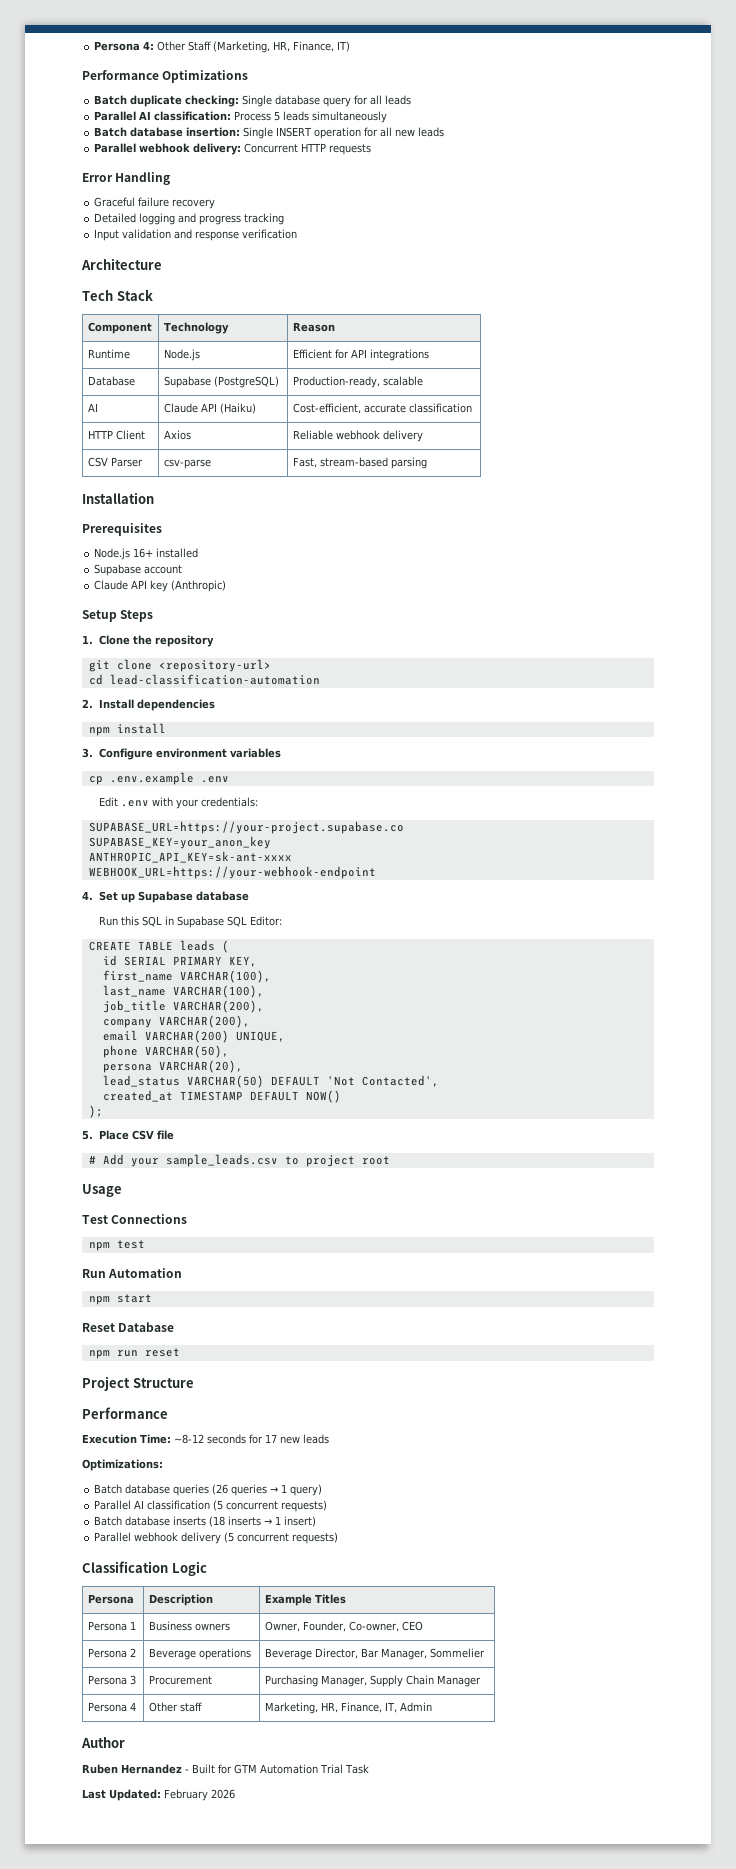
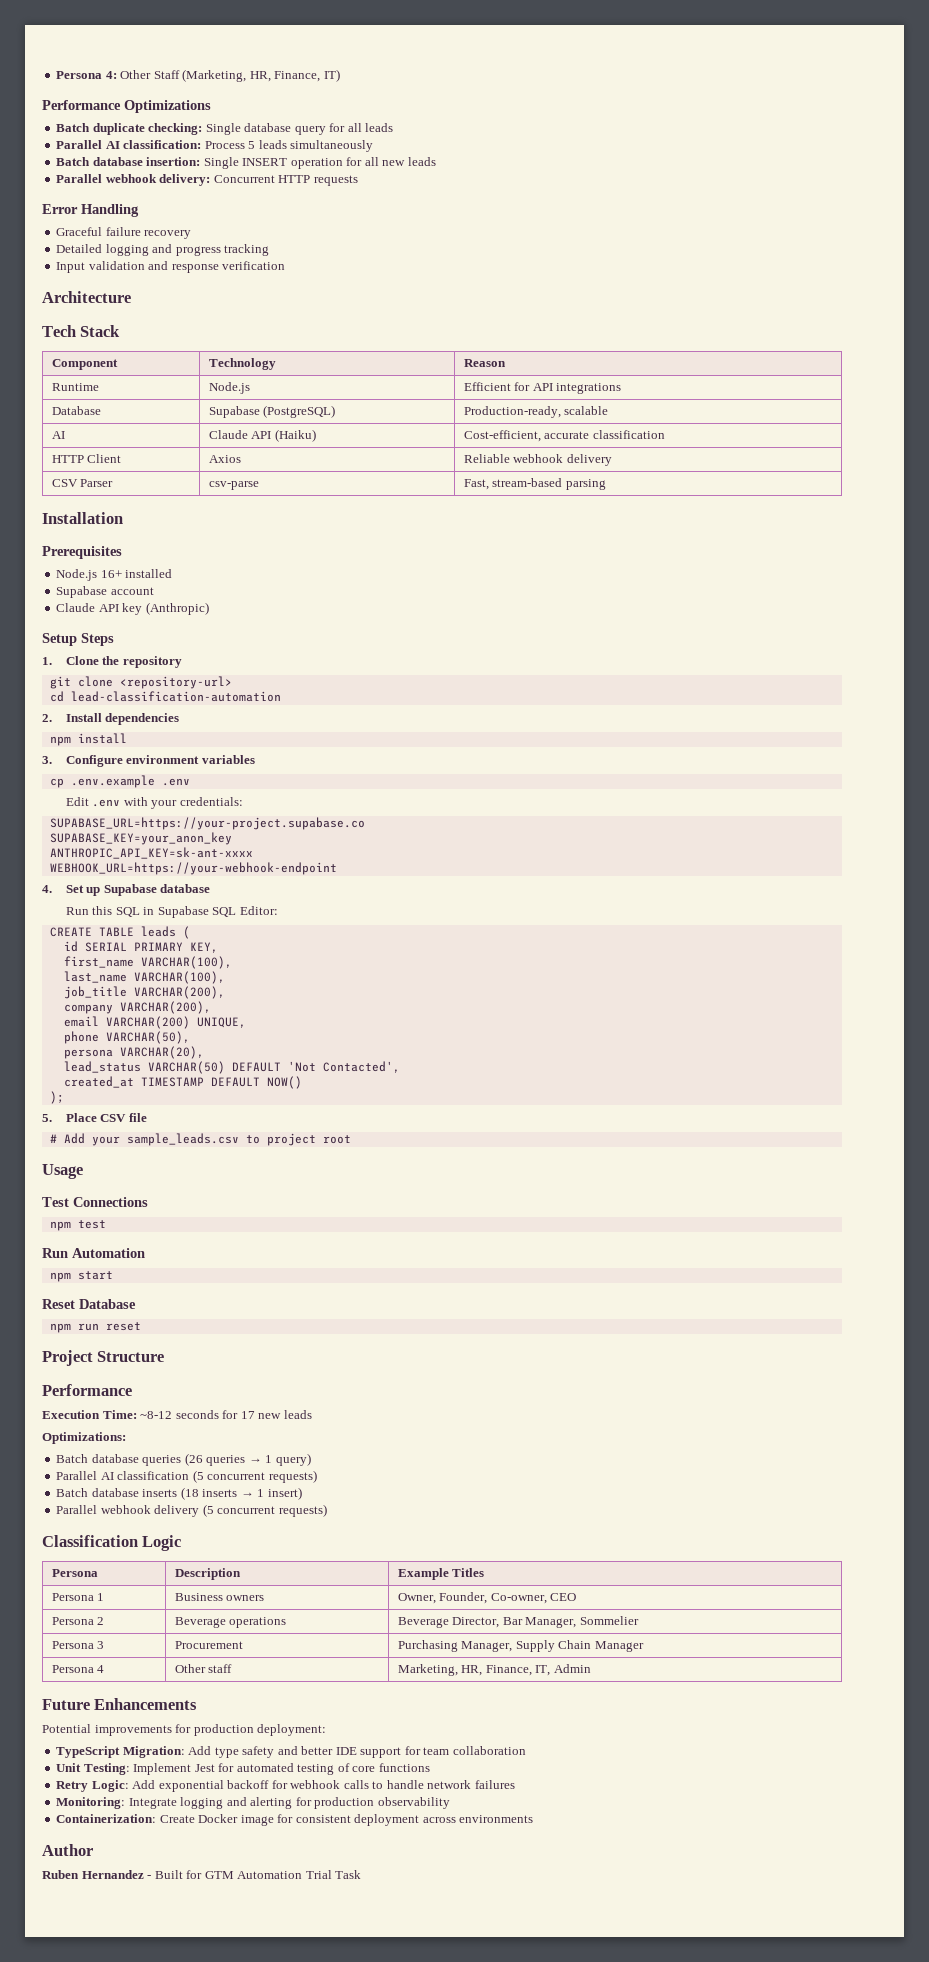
+ Future Enhancements
+ Potential improvements for production deployment:
+ TypeScript Migration: Add type safety and better IDE support for team collaboration
+ Unit Testing: Implement Jest for automated testing of core functions
+ Retry Logic: Add exponential backoff for webhook calls to handle network failures
+ Monitoring: Integrate logging and alerting for production observability
+ Containerization: Create Docker image for consistent deployment across environments
- Last Updated: February 2026

